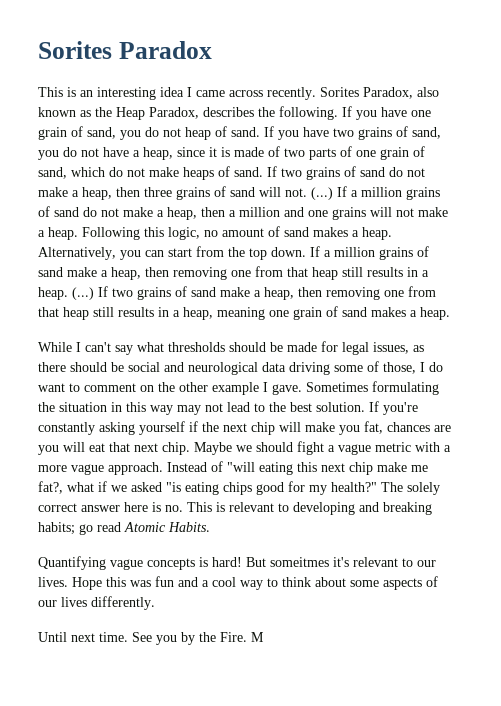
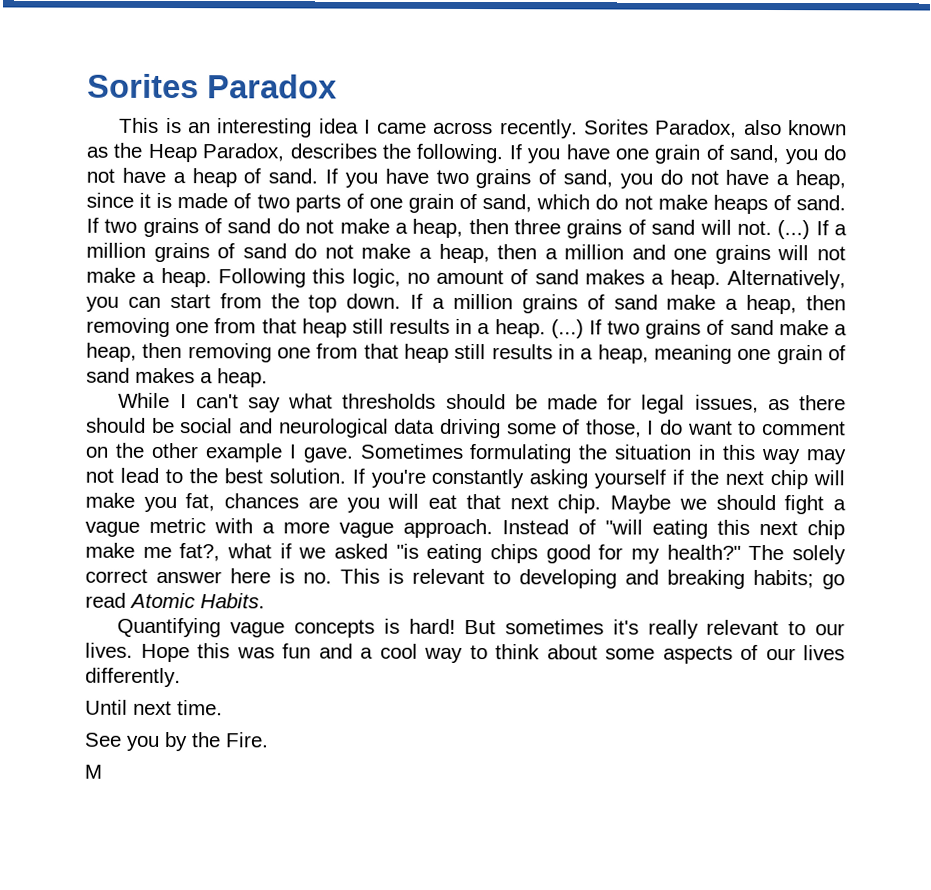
- If you have one grain of sand, you do not heap of sand.
+ If you have one grain of sand, you do not have a heap of sand.
- But someitmes it's relevant to our lives.
+ But sometimes it's really relevant to our lives.
- Until next time. See you by the Fire. M
+ Until next time.
+ See you by the Fire.
+ M

